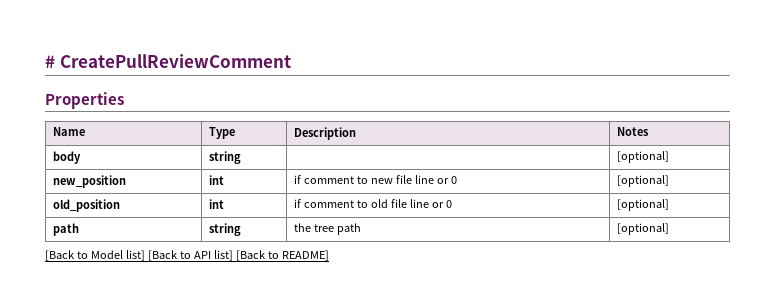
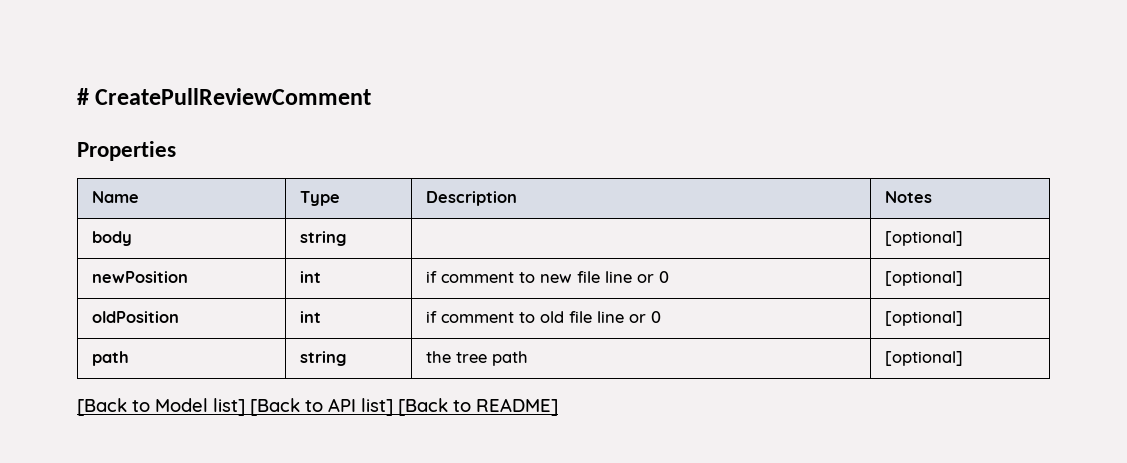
- new_position | int | if comment to new file line or 0 | [optional]
+ newPosition | int | if comment to new file line or 0 | [optional]
- old_position | int | if comment to old file line or 0 | [optional]
+ oldPosition | int | if comment to old file line or 0 | [optional]

